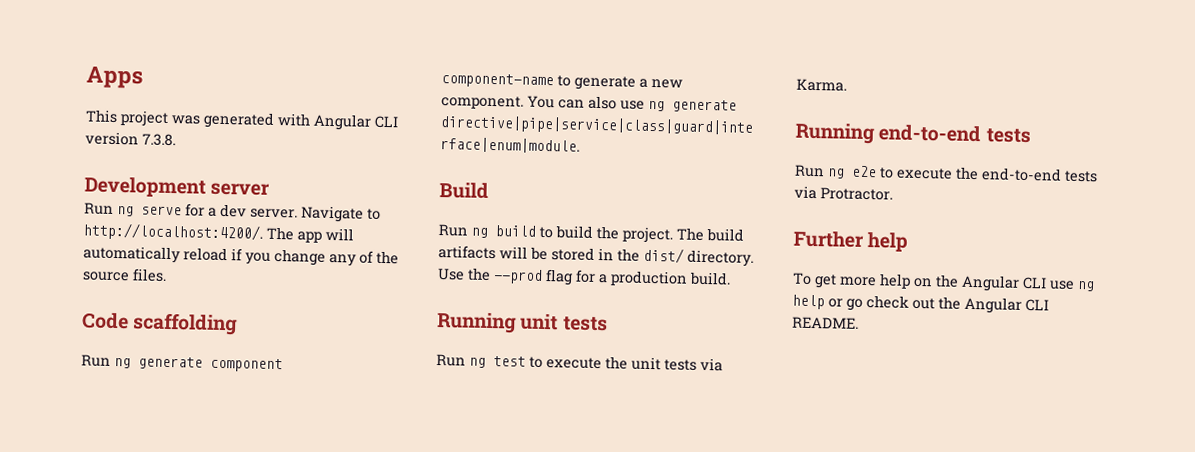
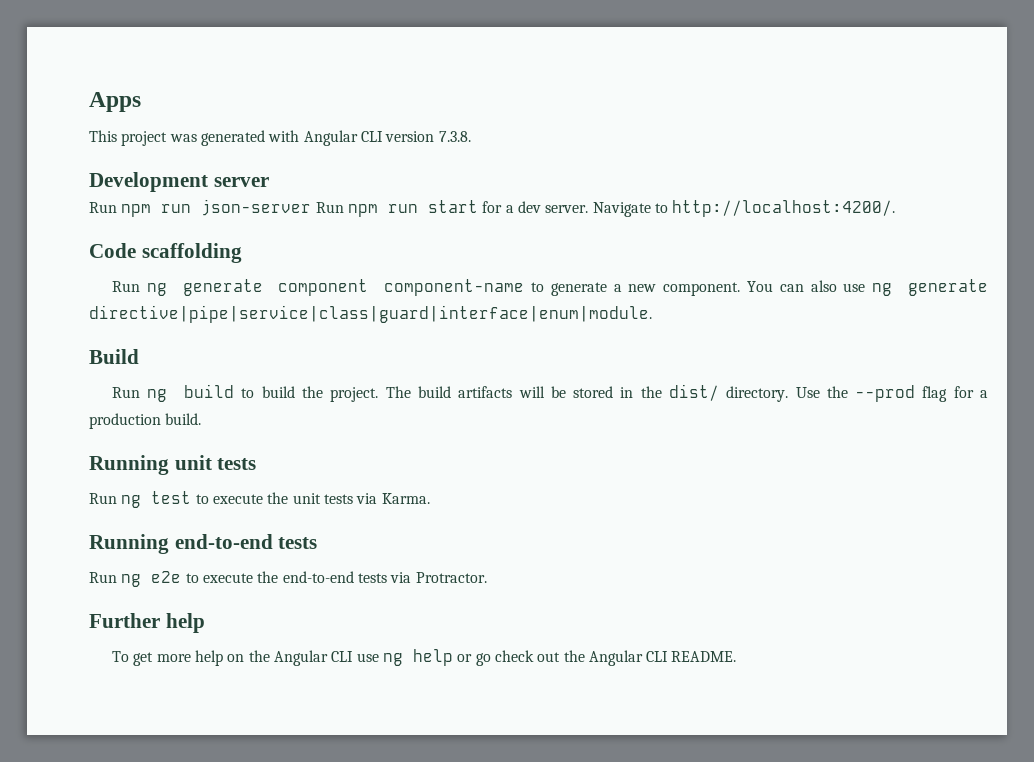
- Run ng serve for a dev server.
+ Run npm run json-server Run npm run start for a dev server.
- The app will automatically reload if you change any of the source files.

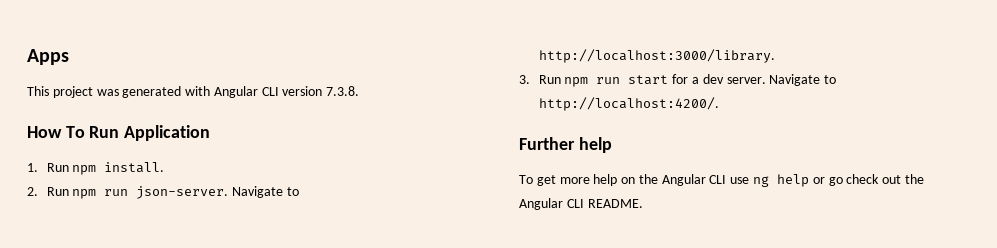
- Development server
- Run npm run json-server Run npm run start for a dev server.
+ How To Run Application
+ 1. Run npm install.
+ 2. Run npm run json-server. Navigate to http://localhost:3000/library.
+ 3. Run npm run start for a dev server.
- Code scaffolding
- Run ng generate component component-name to generate a new component. You can also use ng generate directive|pipe|service|class|guard|interface|enum|module.
- Build
- Run ng build to build the project. The build artifacts will be stored in the dist/ directory. Use the --prod flag for a production build.
- Running unit tests
- Run ng test to execute the unit tests via Karma.
- Running end-to-end tests
- Run ng e2e to execute the end-to-end tests via Protractor.

